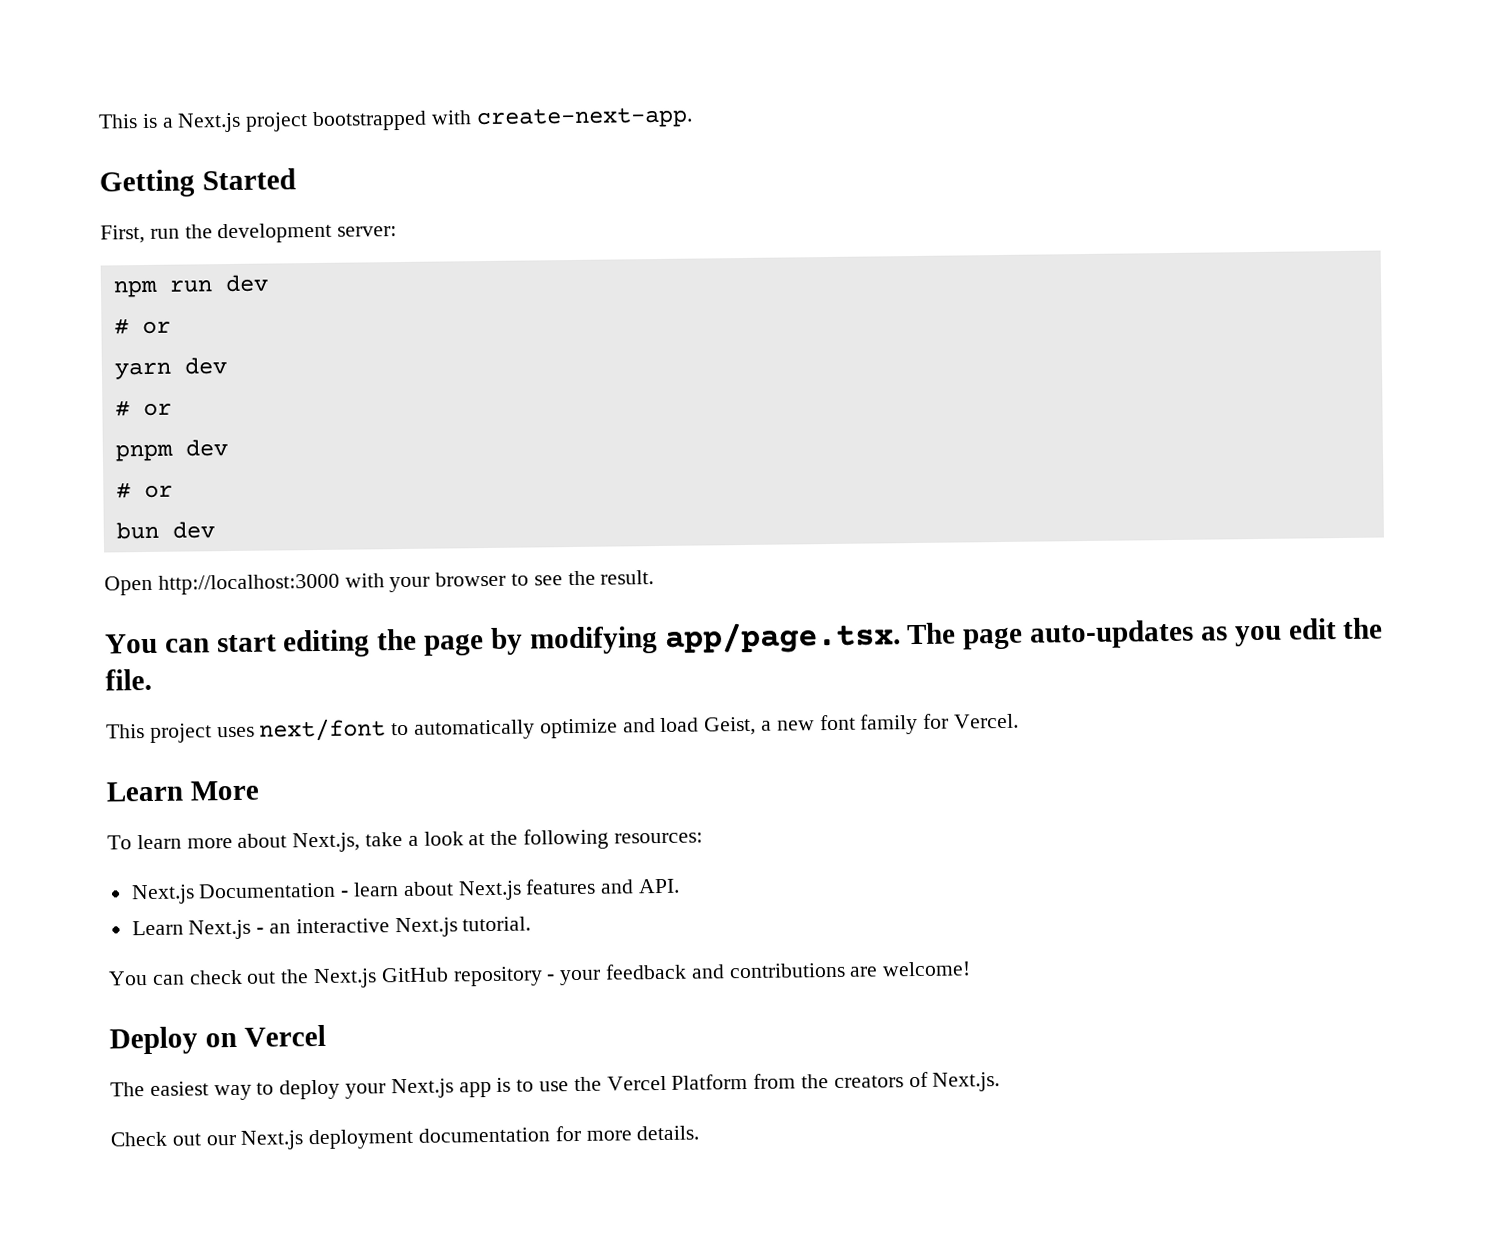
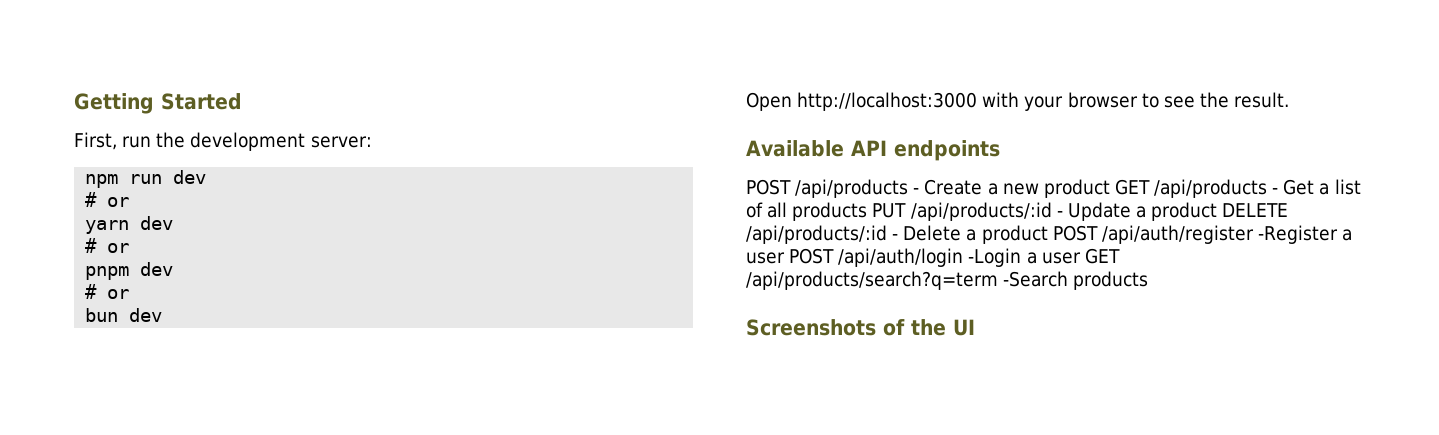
- This is a Next.js project bootstrapped with create-next-app.
- You can start editing the page by modifying app/page.tsx. The page auto-updates as you edit the file.
- This project uses next/font to automatically optimize and load Geist, a new font family for Vercel.
- Learn More
- To learn more about Next.js, take a look at the following resources:
- Next.js Documentation - learn about Next.js features and API.
- Learn Next.js - an interactive Next.js tutorial.
- You can check out the Next.js GitHub repository - your feedback and contributions are welcome!
- Deploy on Vercel
- The easiest way to deploy your Next.js app is to use the Vercel Platform from the creators of Next.js.
- Check out our Next.js deployment documentation for more details.
+ Available API endpoints
+ POST /api/products - Create a new product GET /api/products - Get a list of all products PUT /api/products/:id - Update a product DELETE /api/products/:id - Delete a product POST /api/auth/register -Register a user POST /api/auth/login -Login a user GET /api/products/search?q=term -Search products
+ Screenshots of the UI

